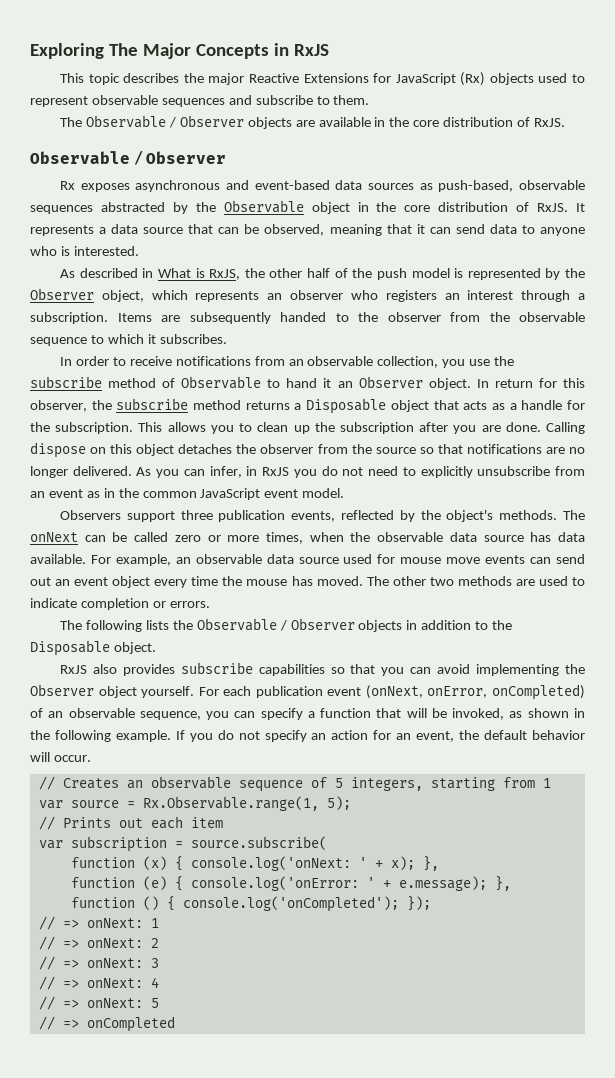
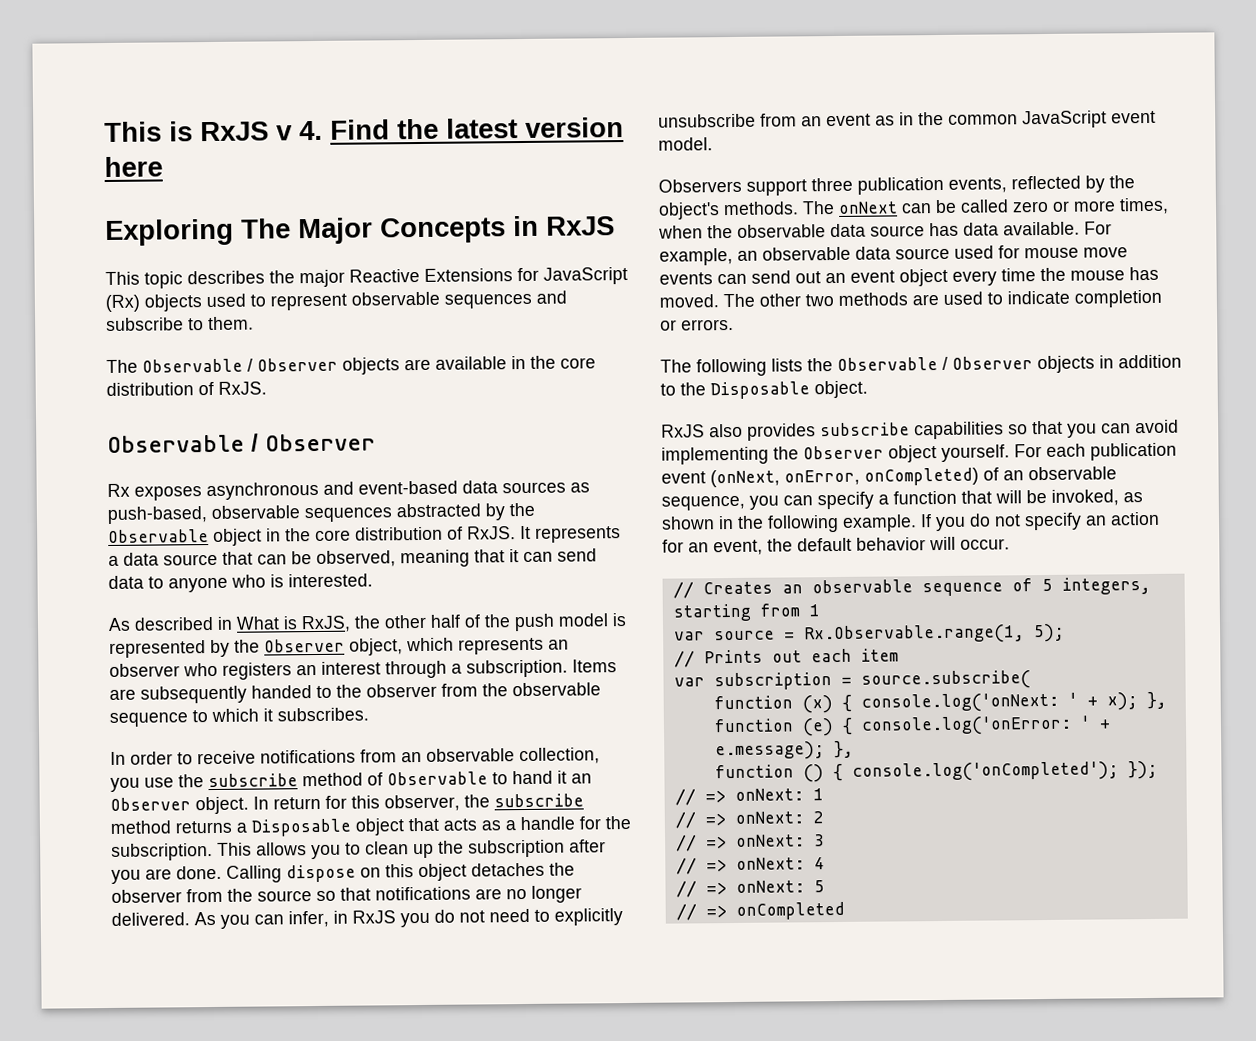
+ This is RxJS v 4. Find the latest version here

